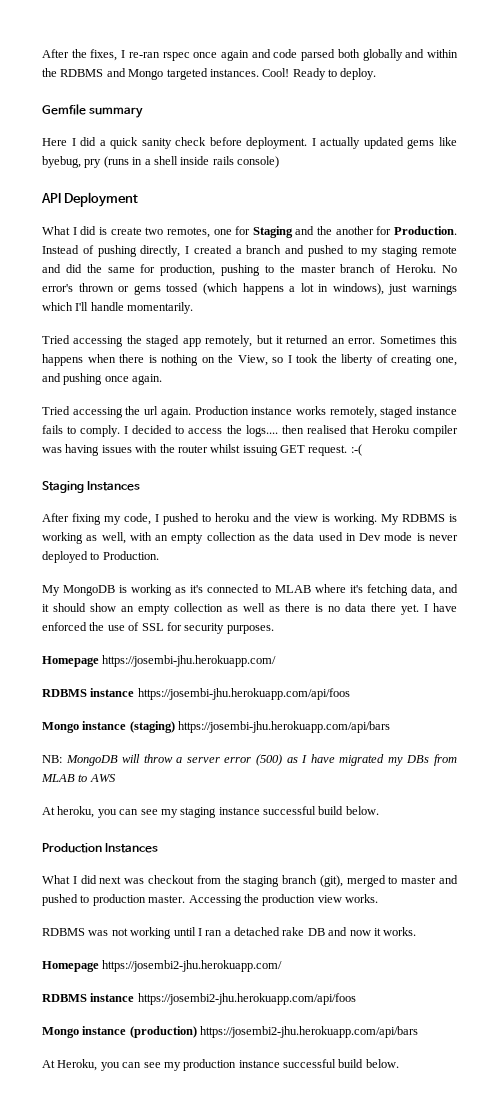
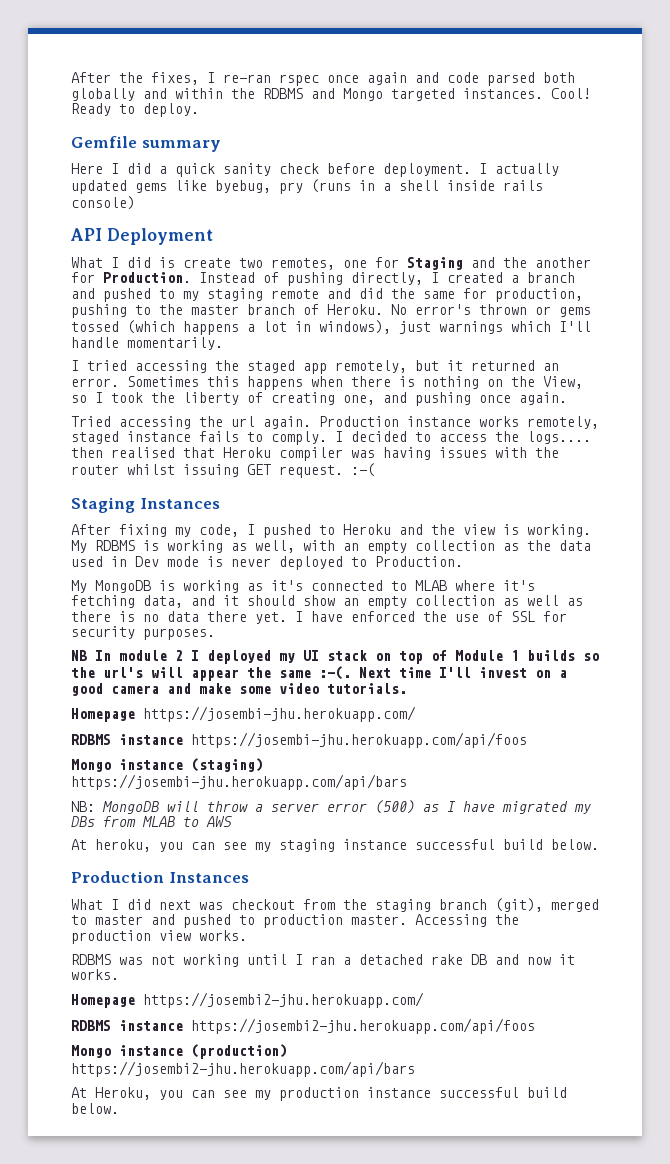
- Tried accessing the staged app remotely, but it returned an error.
+ I tried accessing the staged app remotely, but it returned an error.
- After fixing my code, I pushed to heroku and the view is working.
+ After fixing my code, I pushed to Heroku and the view is working.
+ NB In module 2 I deployed my UI stack on top of Module 1 builds so the url's will appear the same :-(. Next time I'll invest on a good camera and make some video tutorials.

